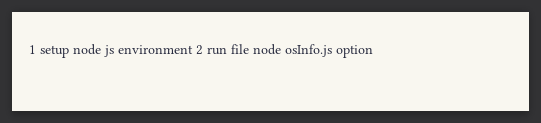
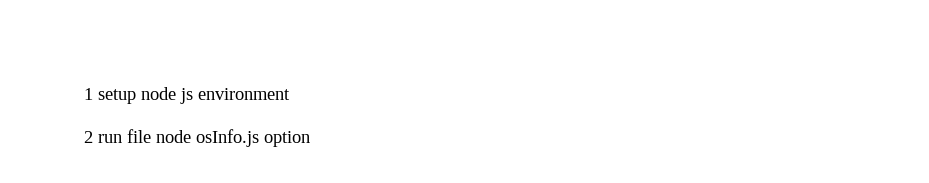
- 1 setup node js environment 2 run file node osInfo.js option
+ 1 setup node js environment
+ 2 run file node osInfo.js option

